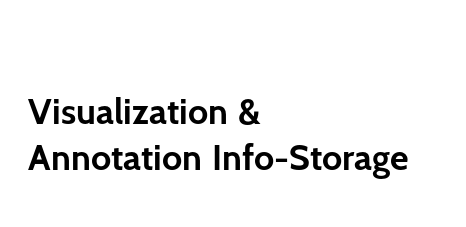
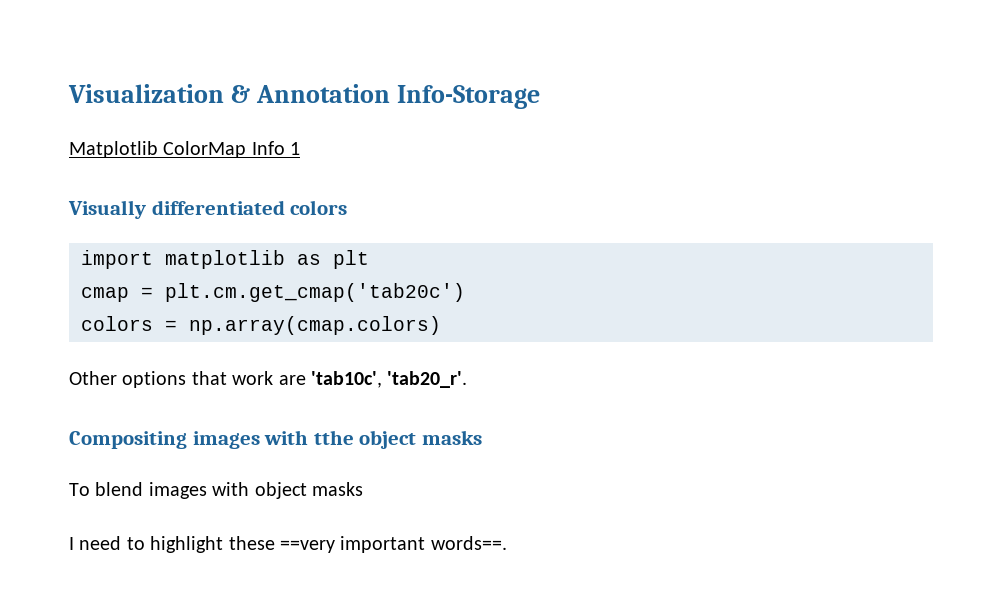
+ Matplotlib ColorMap Info 1
+ Visually differentiated colors
+ import matplotlib as plt
+ cmap = plt.cm.get_cmap('tab20c')
+ colors = np.array(cmap.colors)
+ Other options that work are 'tab10c', 'tab20_r'.
+ Compositing images with tthe object masks
+ To blend images with object masks
+ I need to highlight these ==very important words==.

